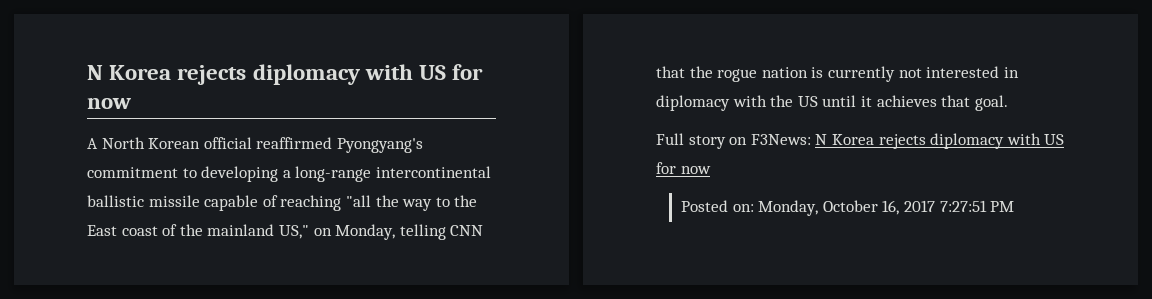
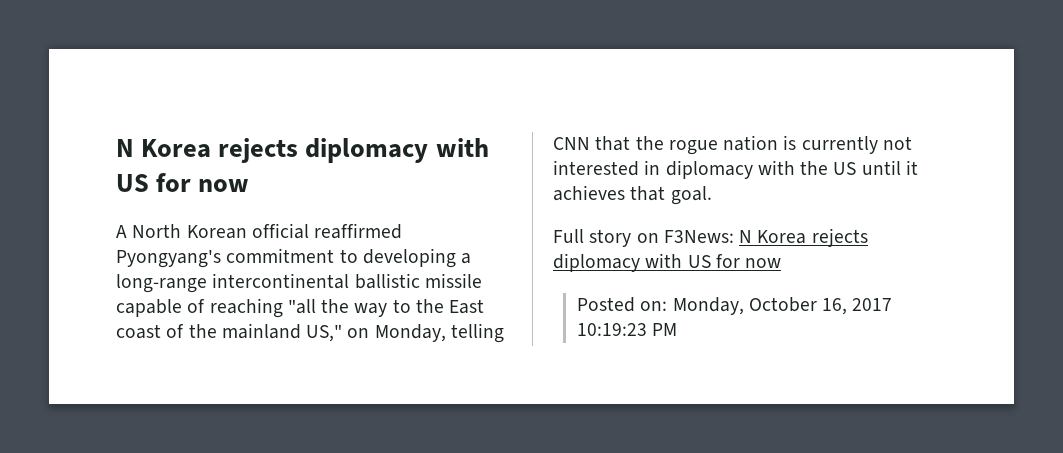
- Posted on: Monday, October 16, 2017 7:27:51 PM
+ Posted on: Monday, October 16, 2017 10:19:23 PM

